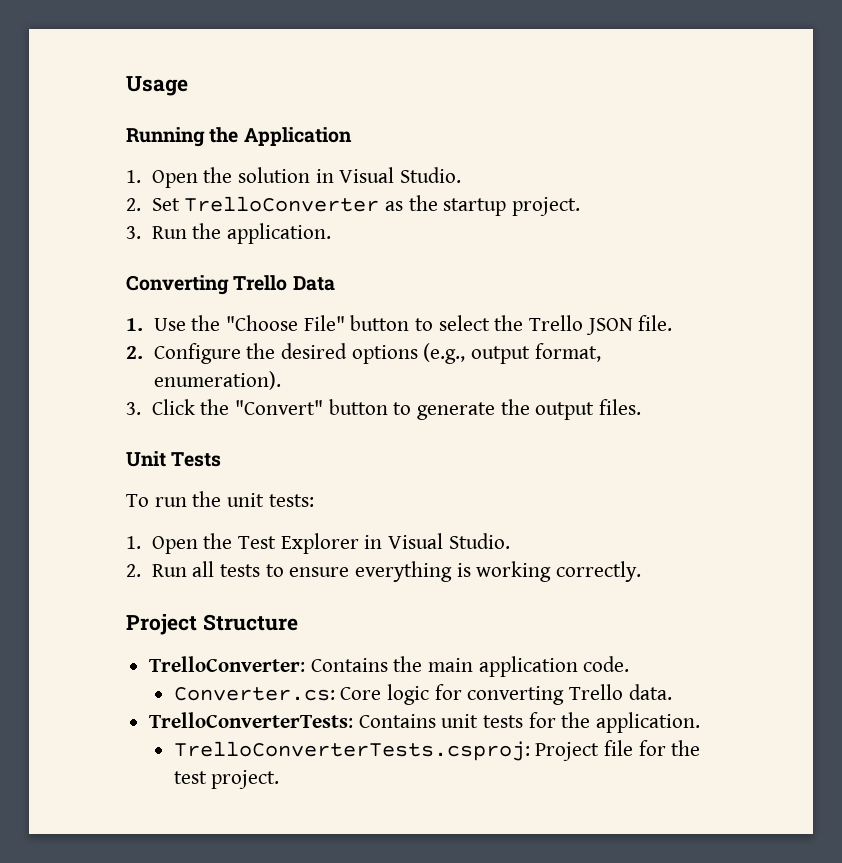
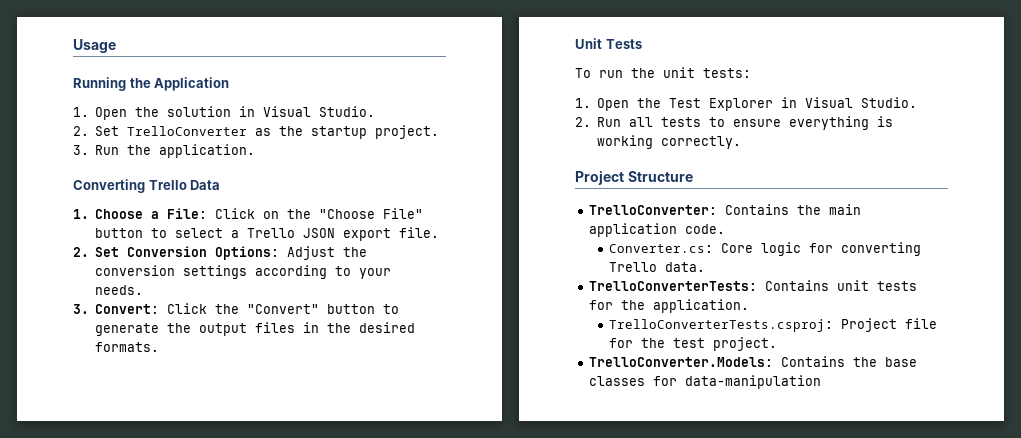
- 1. Use the "Choose File" button to select the Trello JSON file.
+ 1. Choose a File: Click on the "Choose File" button to select a Trello JSON export file.
- 2. Configure the desired options (e.g., output format, enumeration).
- 3. Click the "Convert" button to generate the output files.
+ 2. Set Conversion Options: Adjust the conversion settings according to your needs.
+ 3. Convert: Click the "Convert" button to generate the output files in the desired formats.
+ TrelloConverter.Models: Contains the base classes for data-manipulation

